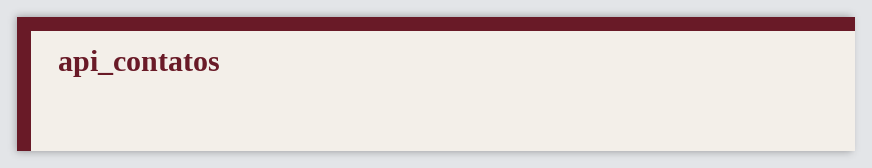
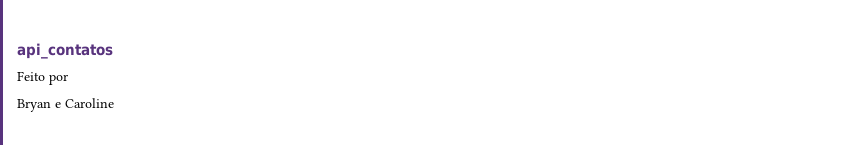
+ Feito por
+ Bryan e Caroline

